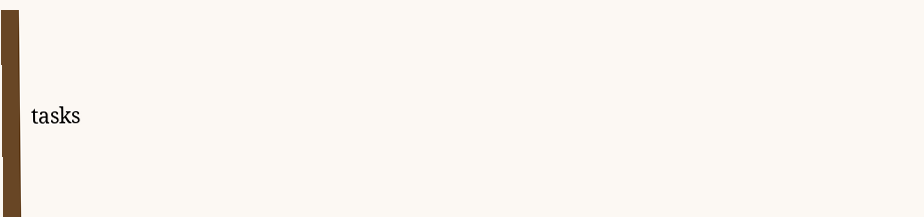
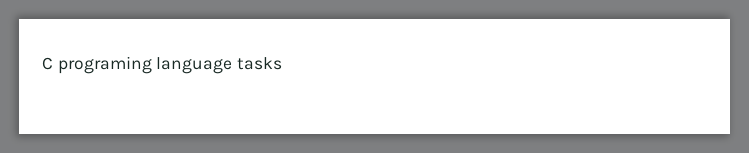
- tasks
+ C programing language tasks

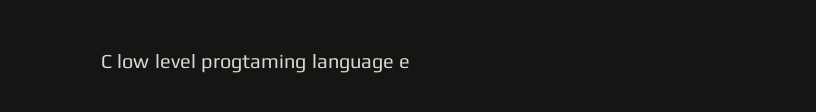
- C programing language tasks
+ C low level progtaming language e

